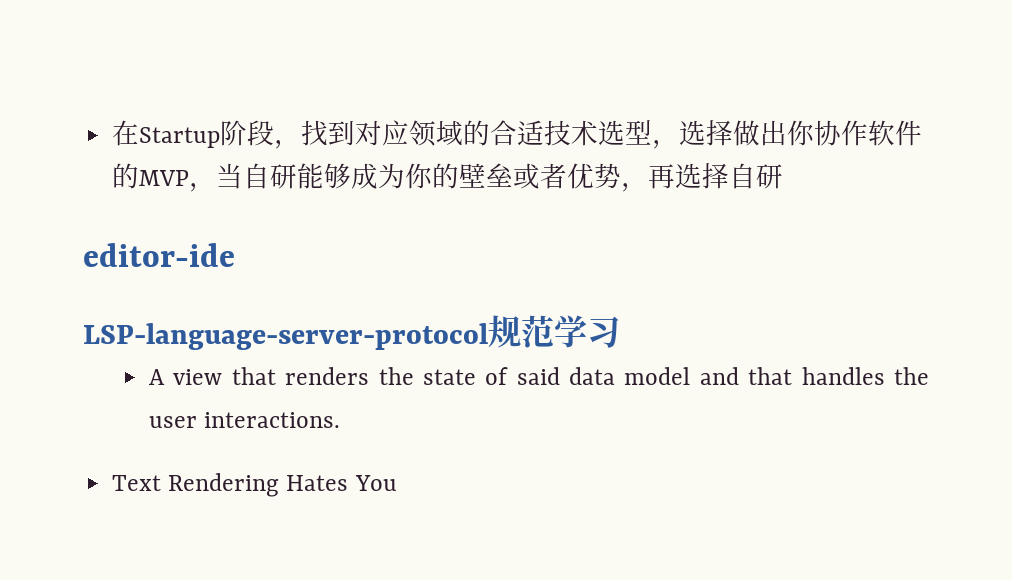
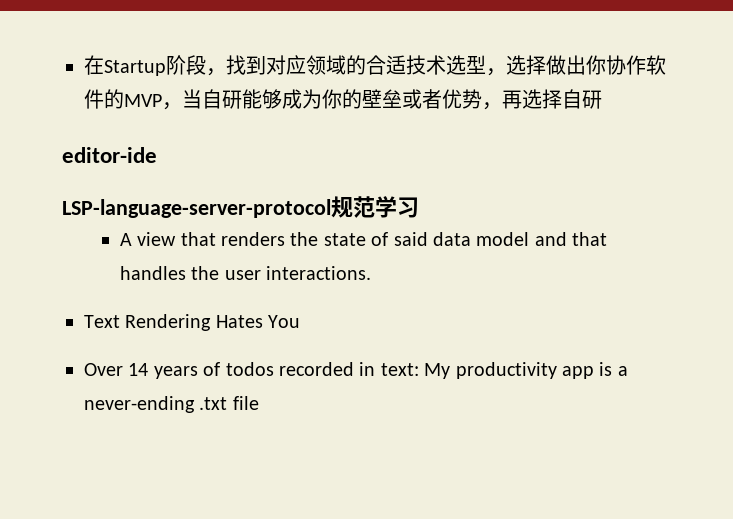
+ Over 14 years of todos recorded in text: My productivity app is a never-ending .txt file

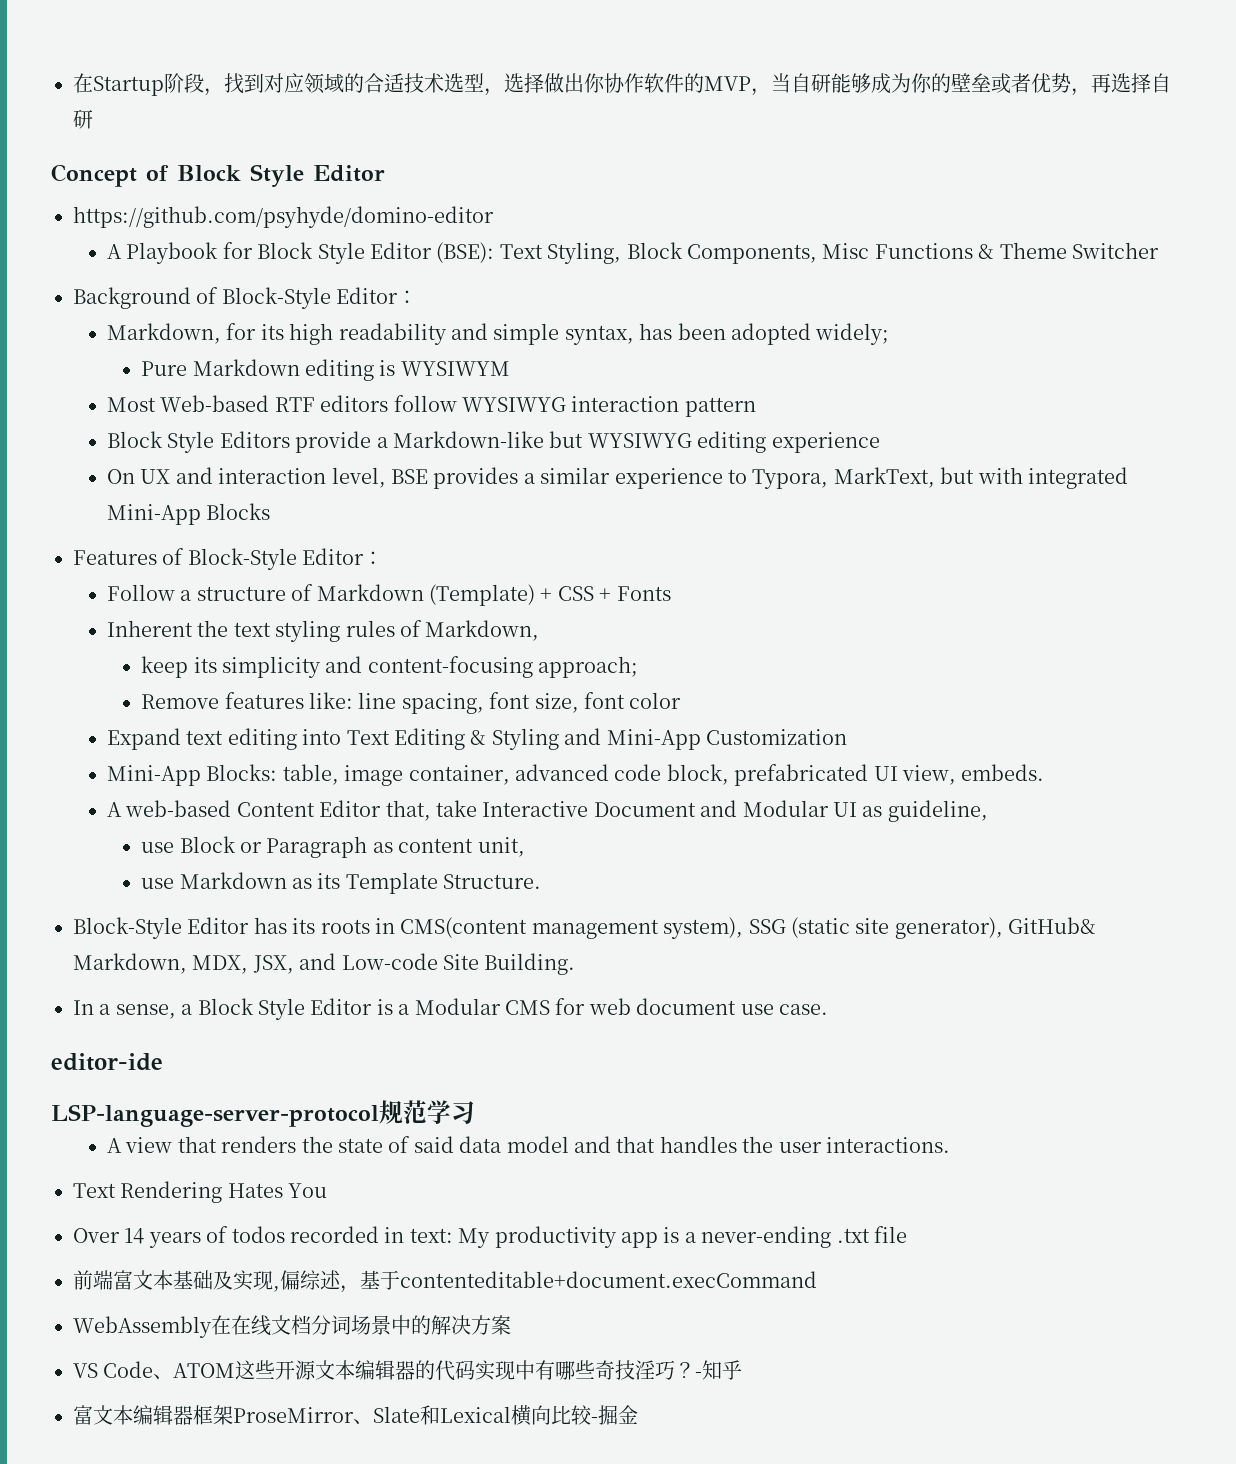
+ Concept of Block Style Editor
+ https://github.com/psyhyde/domino-editor
+ A Playbook for Block Style Editor (BSE): Text Styling, Block Components, Misc Functions & Theme Switcher
+ Background of Block-Style Editor：
+ Markdown, for its high readability and simple syntax, has been adopted widely;
+ Pure Markdown editing is WYSIWYM
+ Most Web-based RTF editors follow WYSIWYG interaction pattern
+ Block Style Editors provide a Markdown-like but WYSIWYG editing experience
+ On UX and interaction level, BSE provides a similar experience to Typora, MarkText, but with integrated Mini-App Blocks
+ Features of Block-Style Editor：
+ Follow a structure of Markdown (Template) + CSS + Fonts
+ Inherent the text styling rules of Markdown,
+ keep its simplicity and content-focusing approach;
+ Remove features like: line spacing, font size, font color
+ Expand text editing into Text Editing & Styling and Mini-App Customization
+ Mini-App Blocks: table, image container, advanced code block, prefabricated UI view, embeds.
+ A web-based Content Editor that, take Interactive Document and Modular UI as guideline,
+ use Block or Paragraph as content unit,
+ use Markdown as its Template Structure.
+ Block-Style Editor has its roots in CMS(content management system), SSG (static site generator), GitHub& Markdown, MDX, JSX, and Low-code Site Building.
+ In a sense, a Block Style Editor is a Modular CMS for web document use case.
+ 前端富文本基础及实现,偏综述，基于contenteditable+document.execCommand
+ WebAssembly在在线文档分词场景中的解决方案
+ VS Code、ATOM这些开源文本编辑器的代码实现中有哪些奇技淫巧？-知乎
+ 富文本编辑器框架ProseMirror、Slate和Lexical横向比较-掘金

